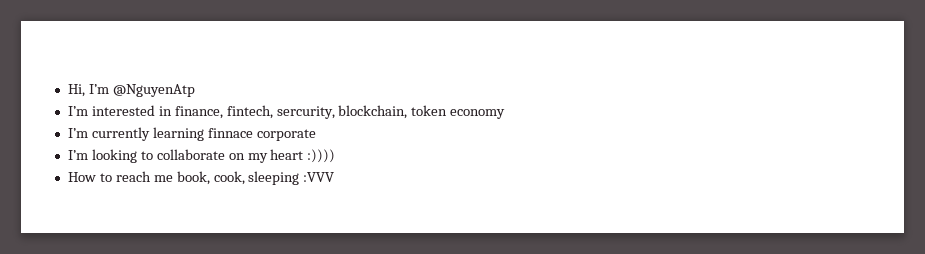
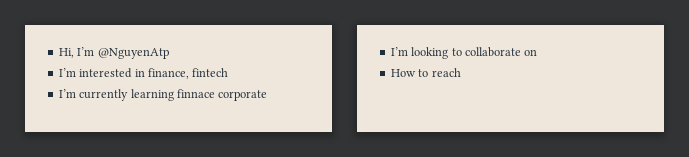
- I’m interested in finance, fintech, sercurity, blockchain, token economy
+ I’m interested in finance, fintech
- I’m looking to collaborate on my heart :))))
+ I’m looking to collaborate on
- How to reach me book, cook, sleeping :VVV
+ How to reach

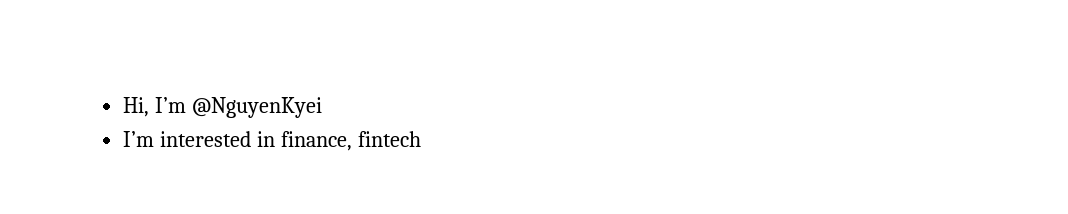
- Hi, I’m @NguyenAtp
+ Hi, I’m @NguyenKyei
- I’m currently learning finnace corporate
- I’m looking to collaborate on
- How to reach

